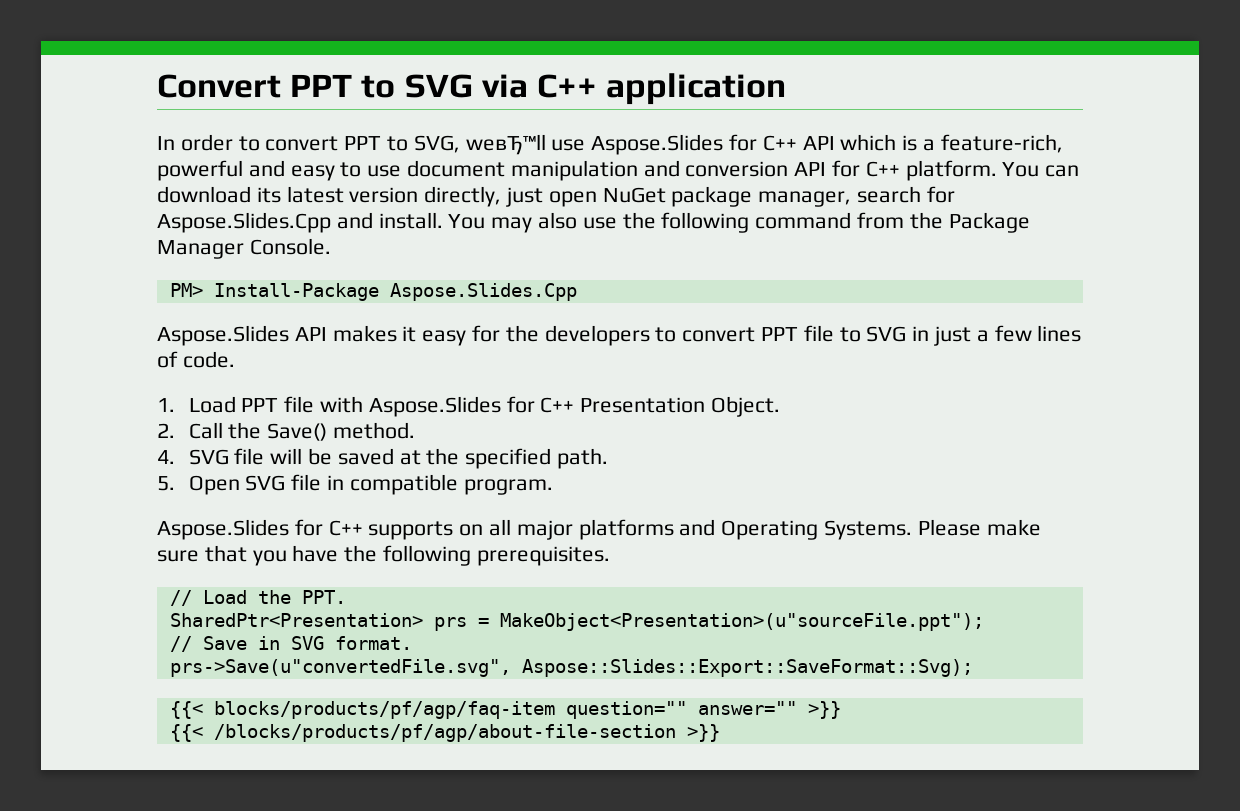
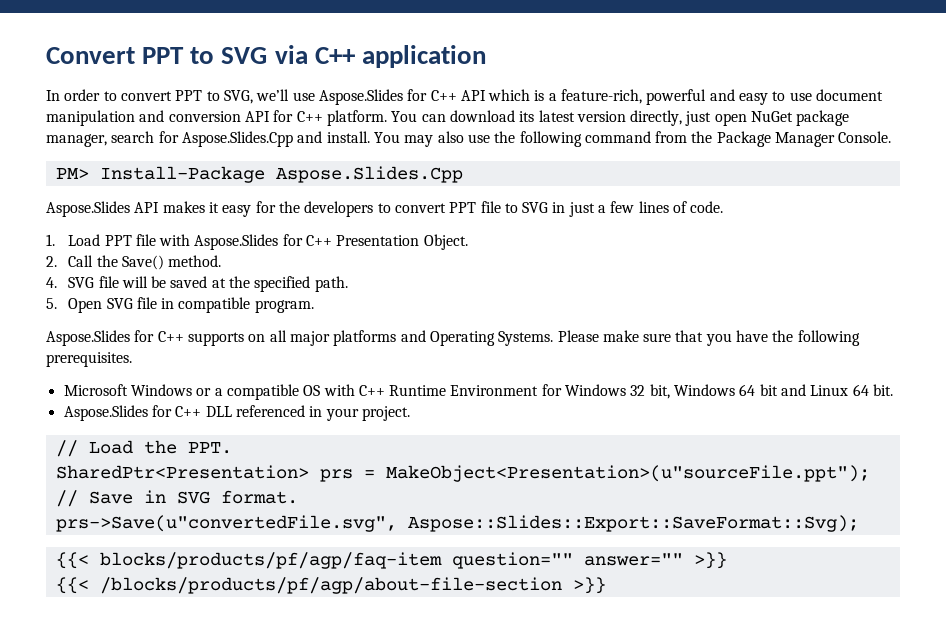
- In order to convert PPT to SVG, weвЂ™ll use Aspose.Slides for C++ API which is a feature-rich, powerful and easy to use document manipulation and conversion API for C++ platform.
+ In order to convert PPT to SVG, we’ll use Aspose.Slides for C++ API which is a feature-rich, powerful and easy to use document manipulation and conversion API for C++ platform.
+ Microsoft Windows or a compatible OS with C++ Runtime Environment for Windows 32 bit, Windows 64 bit and Linux 64 bit.
+ Aspose.Slides for C++ DLL referenced in your project.

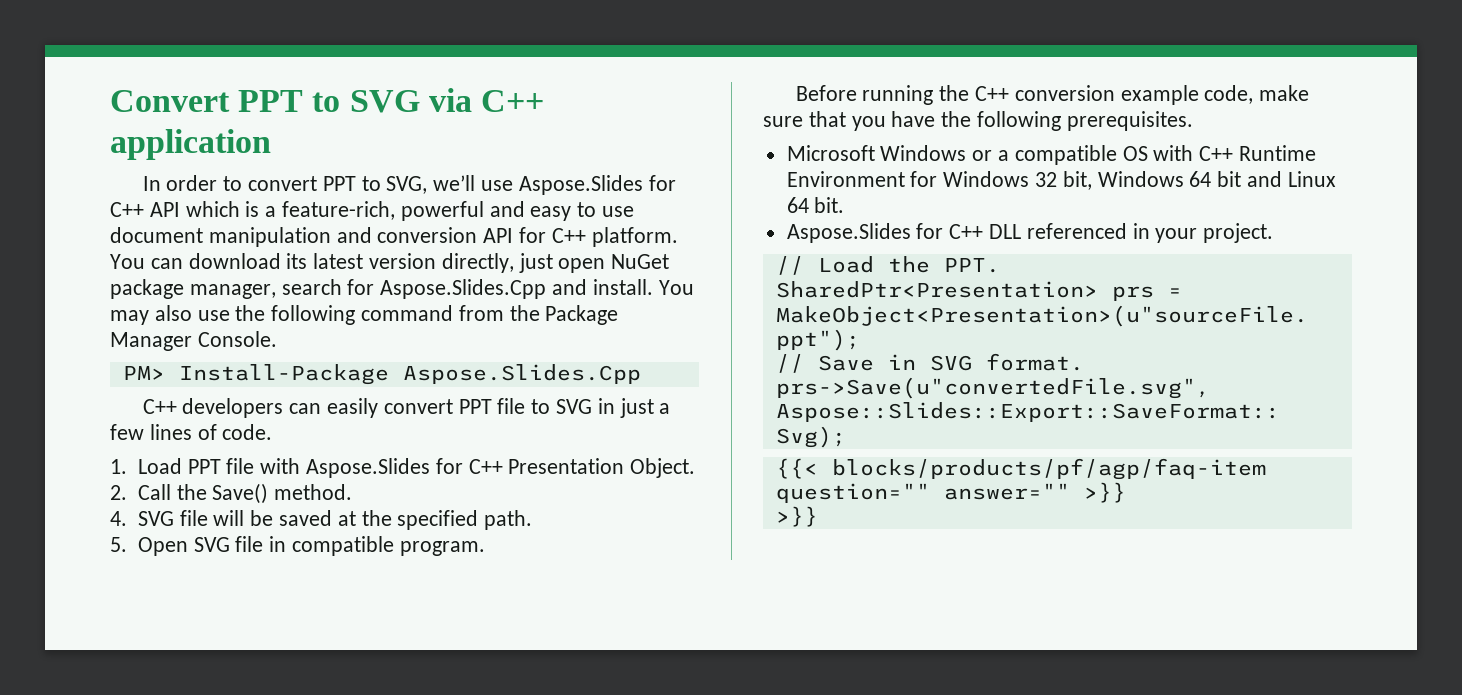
- Aspose.Slides API makes it easy for the developers to convert PPT file to SVG in just a few lines of code.
+ C++ developers can easily convert PPT file to SVG in just a few lines of code.
- Aspose.Slides for C++ supports on all major platforms and Operating Systems. Please make sure that you have the following prerequisites.
+ Before running the C++ conversion example code, make sure that you have the following prerequisites.
  {{< blocks/products/pf/agp/faq-item question="" answer="" >}}
- {{< /blocks/products/pf/agp/about-file-section >}}
+ >}}

